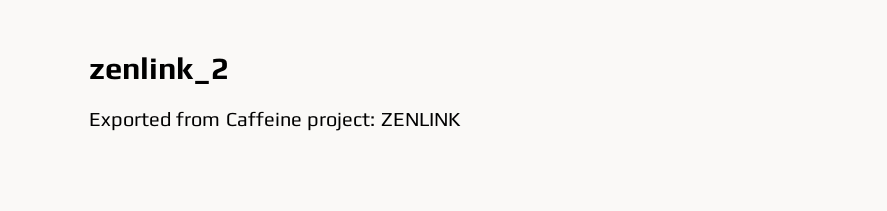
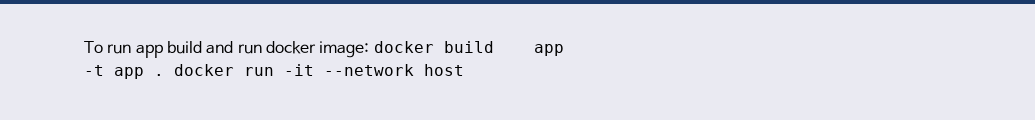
- zenlink_2
- Exported from Caffeine project: ZENLINK
+ To run app build and run docker image: docker build -t app . docker run -it --network host app

